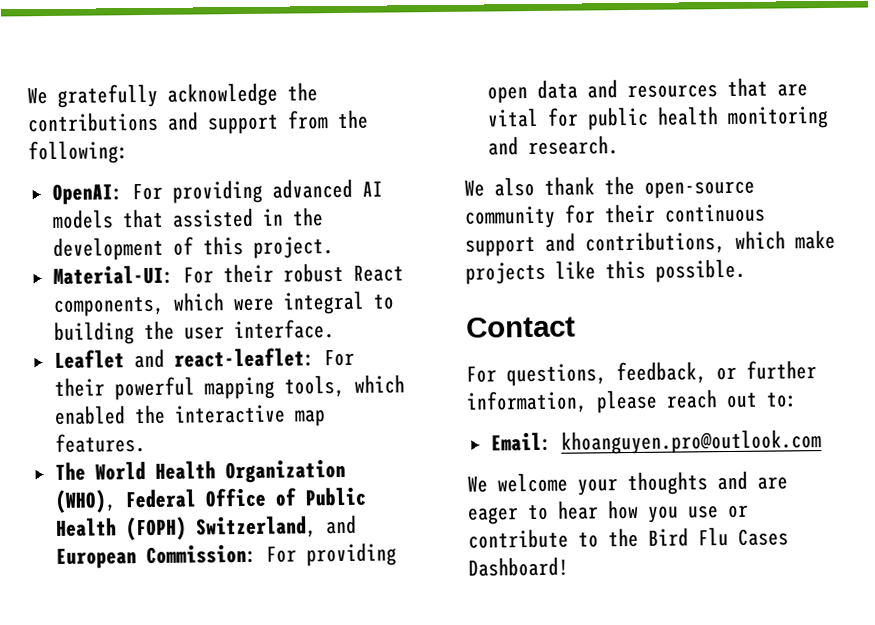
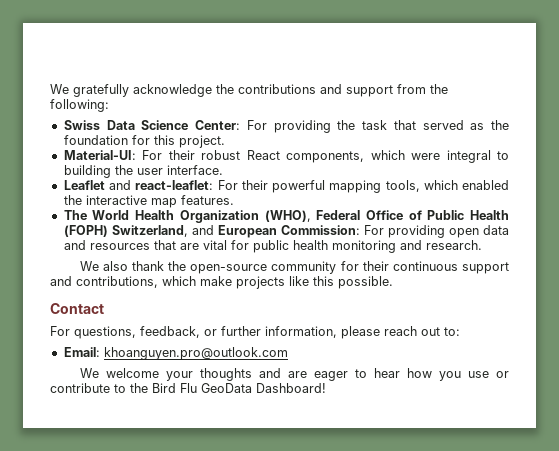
- OpenAI: For providing advanced AI models that assisted in the development of this project.
+ Swiss Data Science Center: For providing the task that served as the foundation for this project.
- We welcome your thoughts and are eager to hear how you use or contribute to the Bird Flu Cases Dashboard!
+ We welcome your thoughts and are eager to hear how you use or contribute to the Bird Flu GeoData Dashboard!

